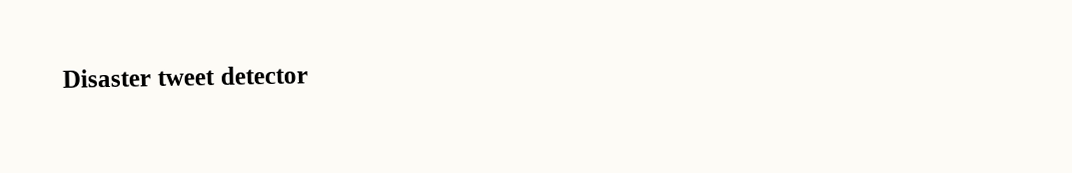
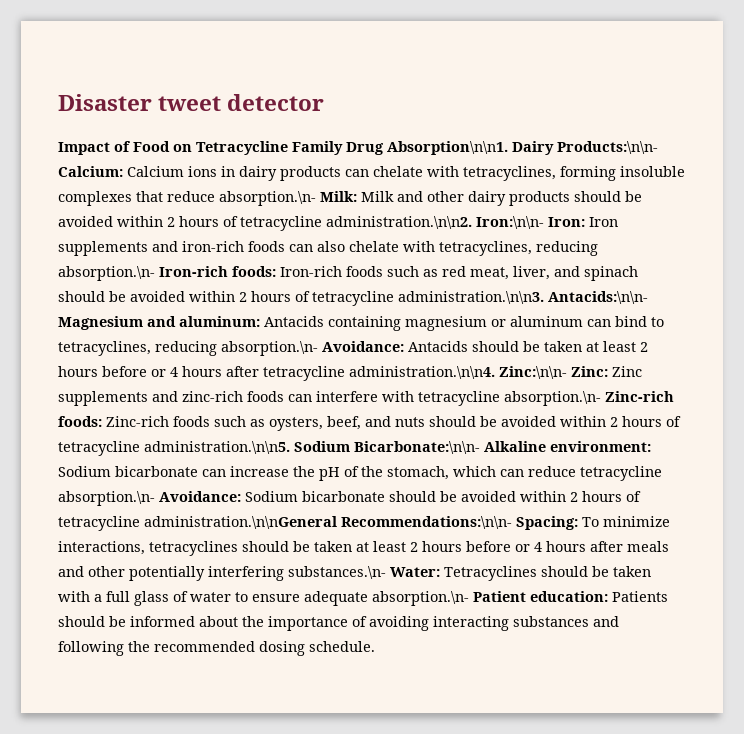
+ Impact of Food on Tetracycline Family Drug Absorption\n\n1. Dairy Products:\n\n- Calcium: Calcium ions in dairy products can chelate with tetracyclines, forming insoluble complexes that reduce absorption.\n- Milk: Milk and other dairy products should be avoided within 2 hours of tetracycline administration.\n\n2. Iron:\n\n- Iron: Iron supplements and iron-rich foods can also chelate with tetracyclines, reducing absorption.\n- Iron-rich foods: Iron-rich foods such as red meat, liver, and spinach should be avoided within 2 hours of tetracycline administration.\n\n3. Antacids:\n\n- Magnesium and aluminum: Antacids containing magnesium or aluminum can bind to tetracyclines, reducing absorption.\n- Avoidance: Antacids should be taken at least 2 hours before or 4 hours after tetracycline administration.\n\n4. Zinc:\n\n- Zinc: Zinc supplements and zinc-rich foods can interfere with tetracycline absorption.\n- Zinc-rich foods: Zinc-rich foods such as oysters, beef, and nuts should be avoided within 2 hours of tetracycline administration.\n\n5. Sodium Bicarbonate:\n\n- Alkaline environment: Sodium bicarbonate can increase the pH of the stomach, which can reduce tetracycline absorption.\n- Avoidance: Sodium bicarbonate should be avoided within 2 hours of tetracycline administration.\n\nGeneral Recommendations:\n\n- Spacing: To minimize interactions, tetracyclines should be taken at least 2 hours before or 4 hours after meals and other potentially interfering substances.\n- Water: Tetracyclines should be taken with a full glass of water to ensure adequate absorption.\n- Patient education: Patients should be informed about the importance of avoiding interacting substances and following the recommended dosing schedule.

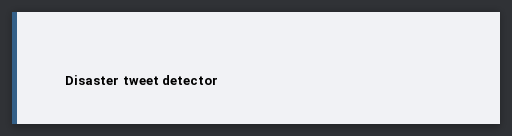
- Impact of Food on Tetracycline Family Drug Absorption\n\n1. Dairy Products:\n\n- Calcium: Calcium ions in dairy products can chelate with tetracyclines, forming insoluble complexes that reduce absorption.\n- Milk: Milk and other dairy products should be avoided within 2 hours of tetracycline administration.\n\n2. Iron:\n\n- Iron: Iron supplements and iron-rich foods can also chelate with tetracyclines, reducing absorption.\n- Iron-rich foods: Iron-rich foods such as red meat, liver, and spinach should be avoided within 2 hours of tetracycline administration.\n\n3. Antacids:\n\n- Magnesium and aluminum: Antacids containing magnesium or aluminum can bind to tetracyclines, reducing absorption.\n- Avoidance: Antacids should be taken at least 2 hours before or 4 hours after tetracycline administration.\n\n4. Zinc:\n\n- Zinc: Zinc supplements and zinc-rich foods can interfere with tetracycline absorption.\n- Zinc-rich foods: Zinc-rich foods such as oysters, beef, and nuts should be avoided within 2 hours of tetracycline administration.\n\n5. Sodium Bicarbonate:\n\n- Alkaline environment: Sodium bicarbonate can increase the pH of the stomach, which can reduce tetracycline absorption.\n- Avoidance: Sodium bicarbonate should be avoided within 2 hours of tetracycline administration.\n\nGeneral Recommendations:\n\n- Spacing: To minimize interactions, tetracyclines should be taken at least 2 hours before or 4 hours after meals and other potentially interfering substances.\n- Water: Tetracyclines should be taken with a full glass of water to ensure adequate absorption.\n- Patient education: Patients should be informed about the importance of avoiding interacting substances and following the recommended dosing schedule.

